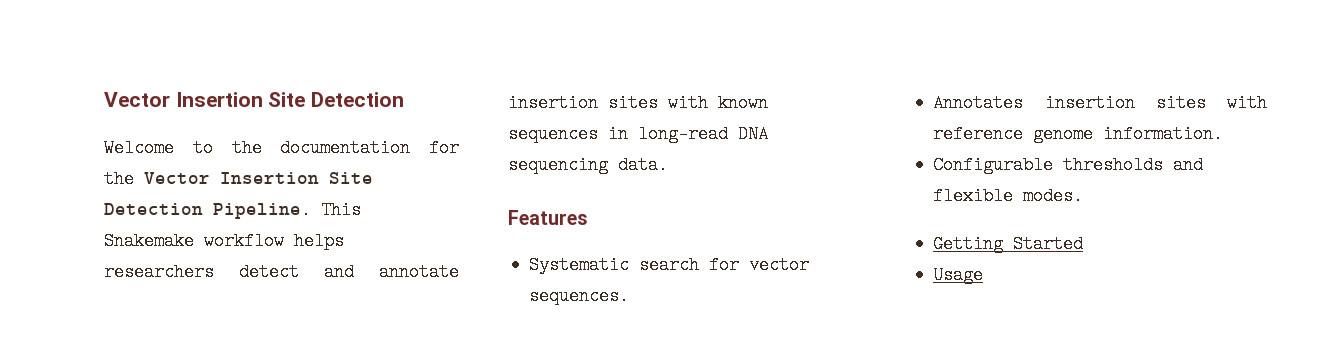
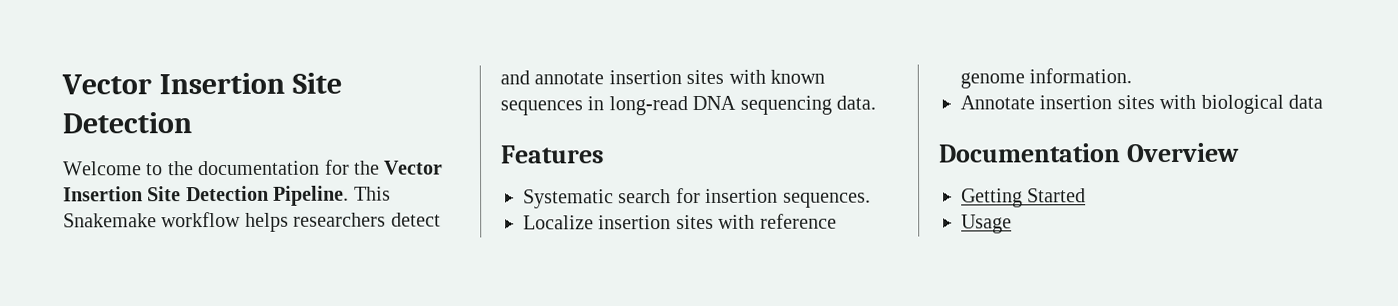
- Systematic search for vector sequences.
+ Systematic search for insertion sequences.
- Annotates insertion sites with reference genome information.
+ Localize insertion sites with reference genome information.
- Configurable thresholds and flexible modes.
+ Annotate insertion sites with biological data
+ Documentation Overview

